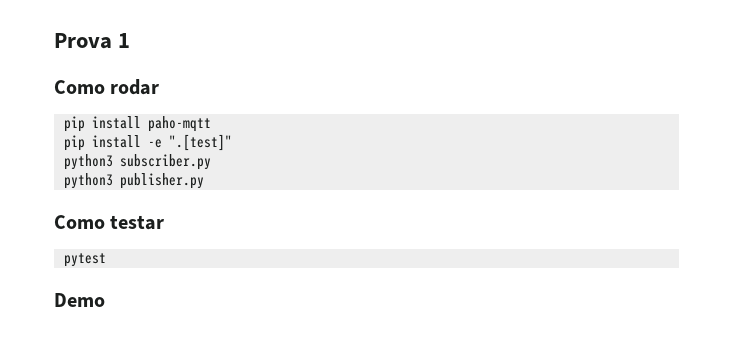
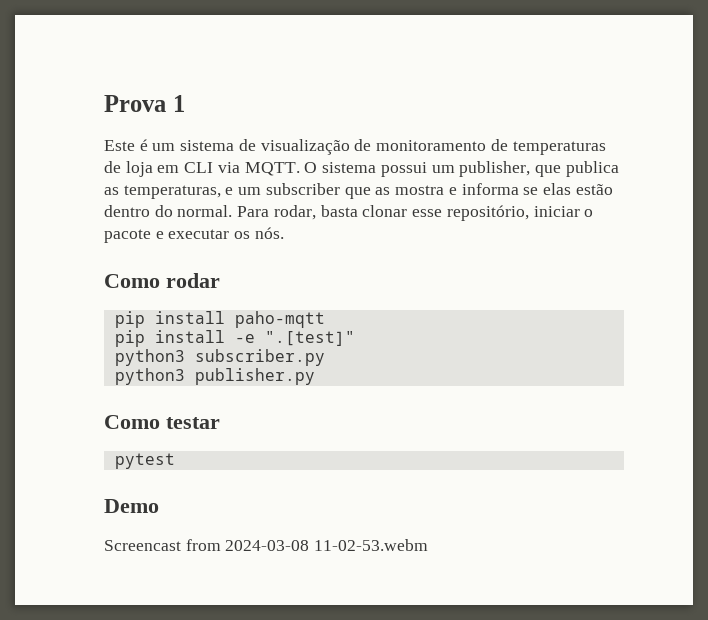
+ Este é um sistema de visualização de monitoramento de temperaturas de loja em CLI via MQTT. O sistema possui um publisher, que publica as temperaturas, e um subscriber que as mostra e informa se elas estão dentro do normal. Para rodar, basta clonar esse repositório, iniciar o pacote e executar os nós.
+ Screencast from 2024-03-08 11-02-53.webm

